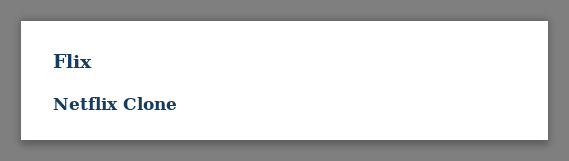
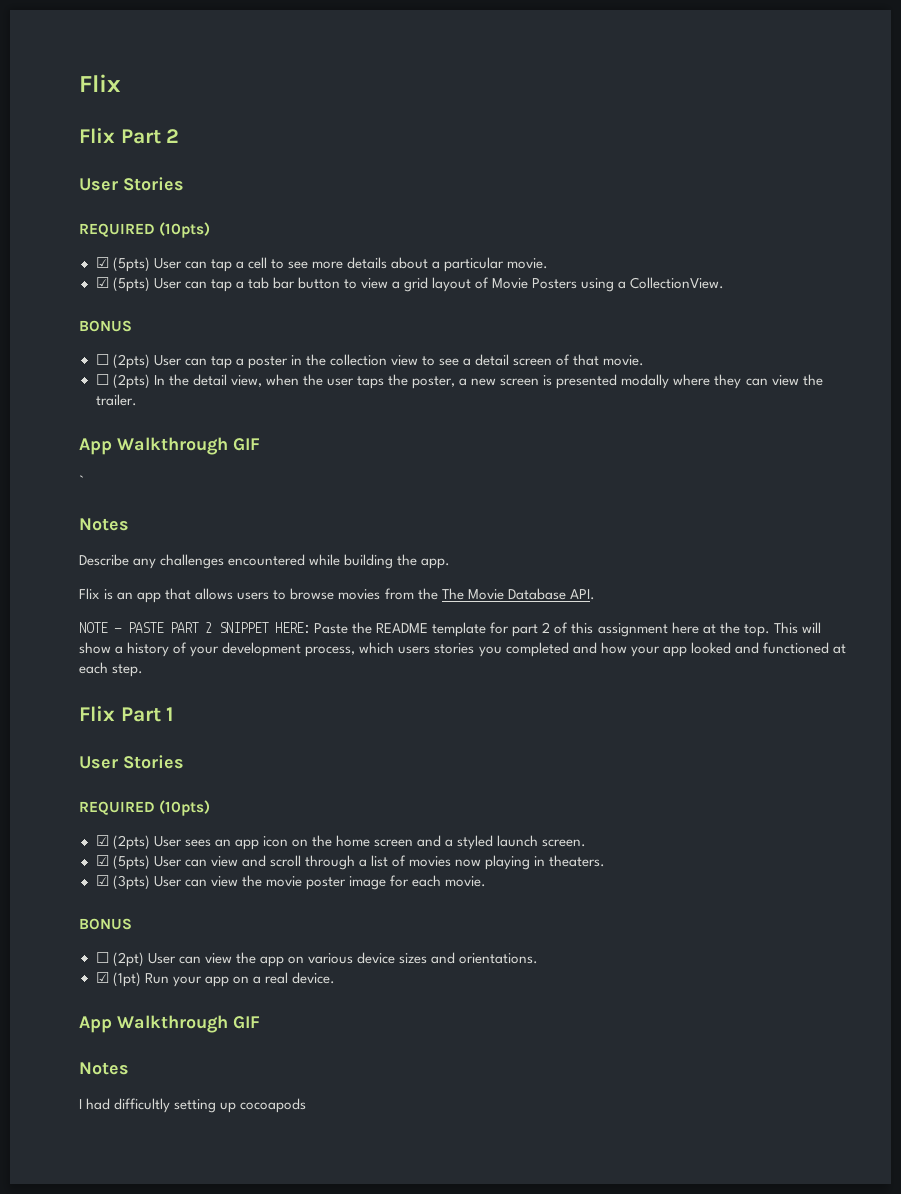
- Netflix Clone
+ Flix Part 2
+ User Stories
+ REQUIRED (10pts)
+ ☑ (5pts) User can tap a cell to see more details about a particular movie.
+ ☑ (5pts) User can tap a tab bar button to view a grid layout of Movie Posters using a CollectionView.
+ BONUS
+ ☐ (2pts) User can tap a poster in the collection view to see a detail screen of that movie.
+ ☐ (2pts) In the detail view, when the user taps the poster, a new screen is presented modally where they can view the trailer.
+ App Walkthrough GIF
+ `
+ Notes
+ Describe any challenges encountered while building the app.
+ Flix is an app that allows users to browse movies from the The Movie Database API.
+ NOTE - PASTE PART 2 SNIPPET HERE: Paste the README template for part 2 of this assignment here at the top. This will show a history of your development process, which users stories you completed and how your app looked and functioned at each step.
+ Flix Part 1
+ User Stories
+ REQUIRED (10pts)
+ ☑ (2pts) User sees an app icon on the home screen and a styled launch screen.
+ ☑ (5pts) User can view and scroll through a list of movies now playing in theaters.
+ ☑ (3pts) User can view the movie poster image for each movie.
+ BONUS
+ ☐ (2pt) User can view the app on various device sizes and orientations.
+ ☑ (1pt) Run your app on a real device.
+ App Walkthrough GIF
+ Notes
+ I had difficultly setting up cocoapods

